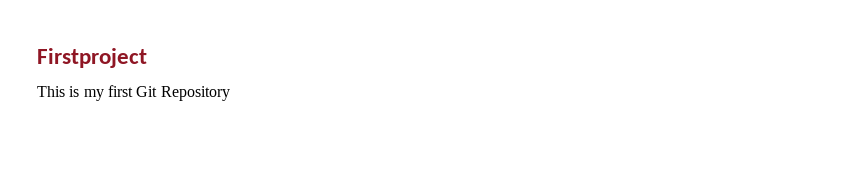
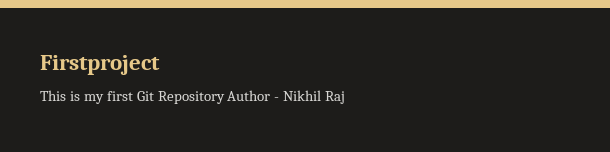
- This is my first Git Repository
+ This is my first Git Repository Author - Nikhil Raj

